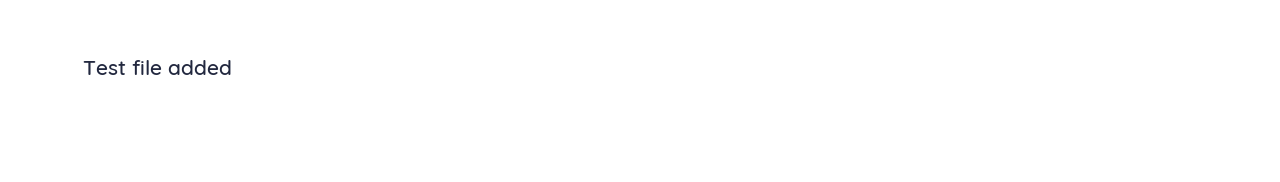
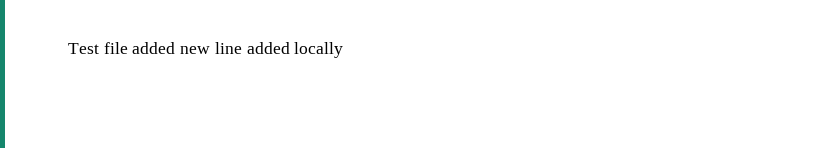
- Test file added
+ Test file added new line added locally

